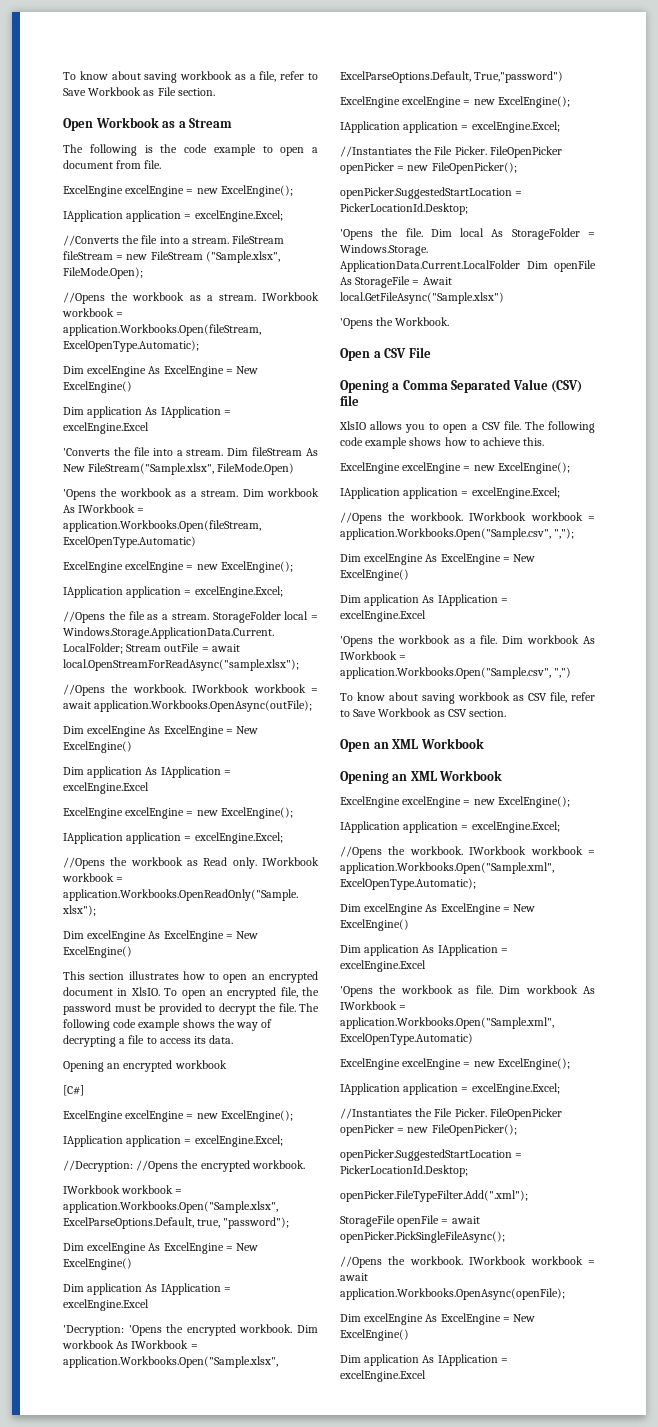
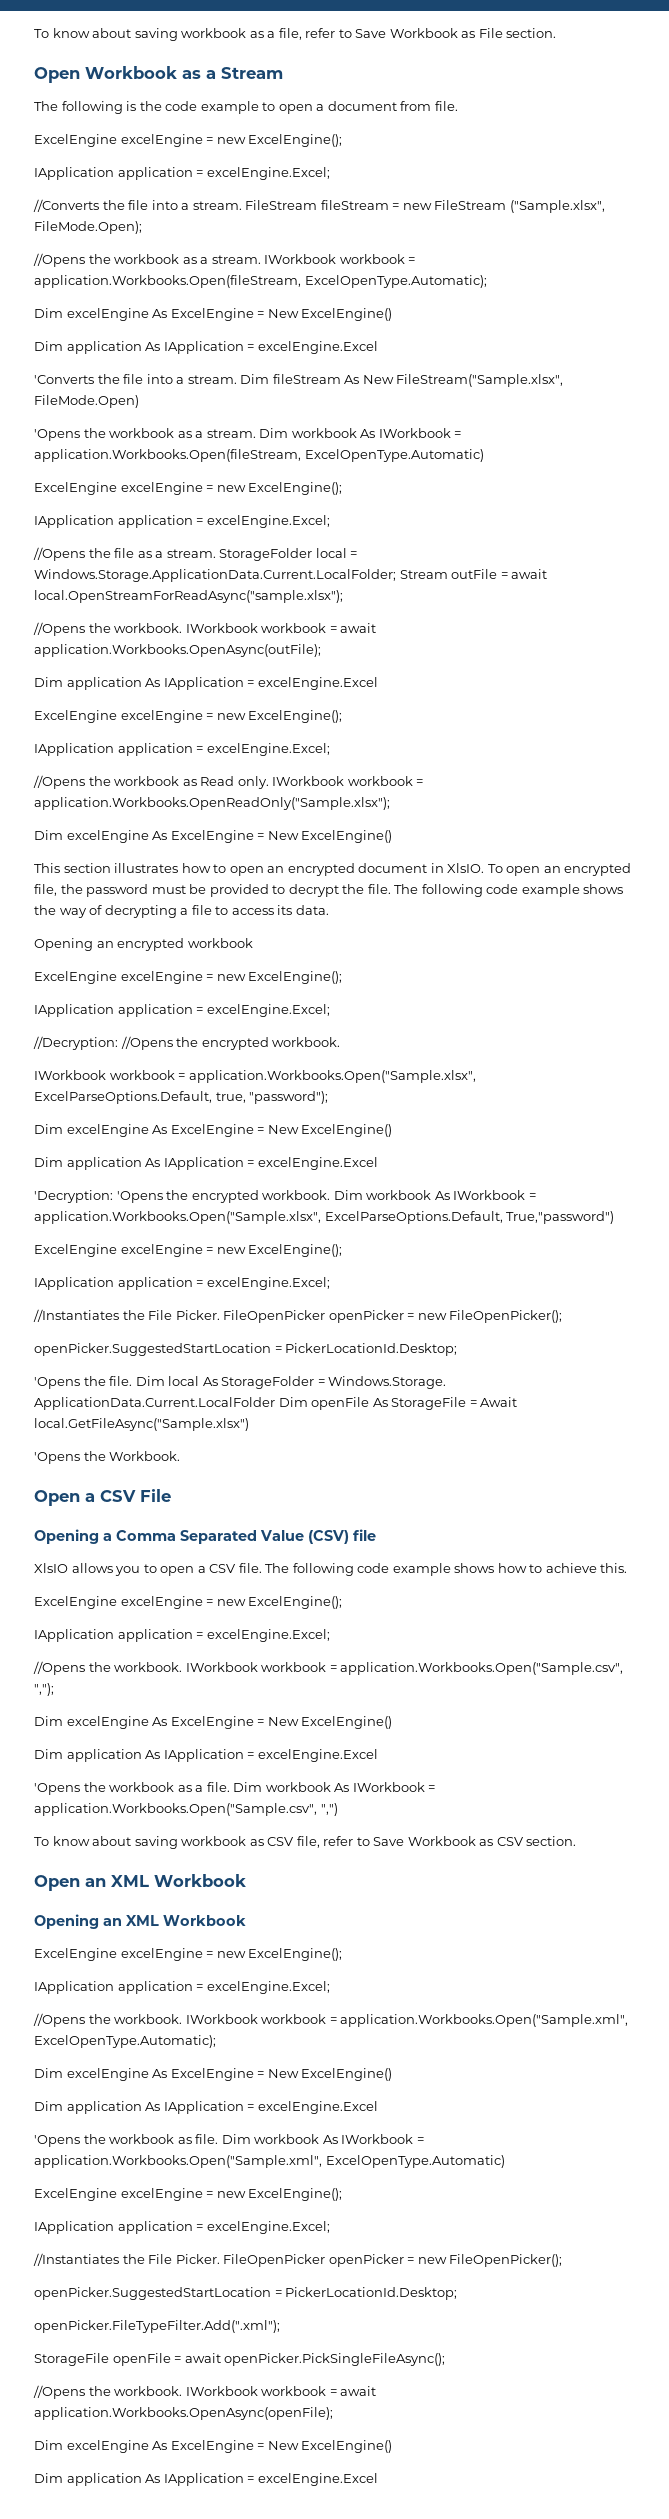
  IWorkbook workbook = await application.Workbooks.OpenAsync(outFile);
- Dim excelEngine As ExcelEngine = New ExcelEngine()
- [C#]

